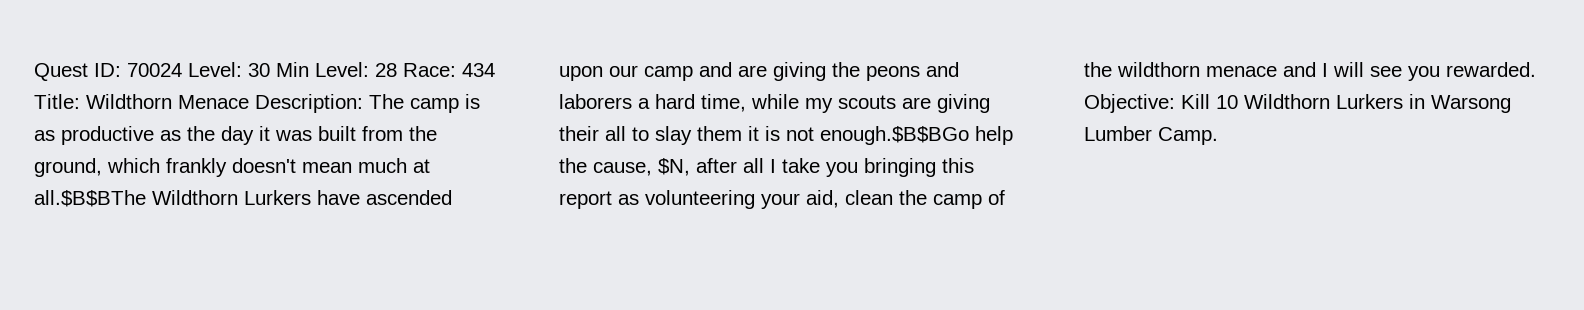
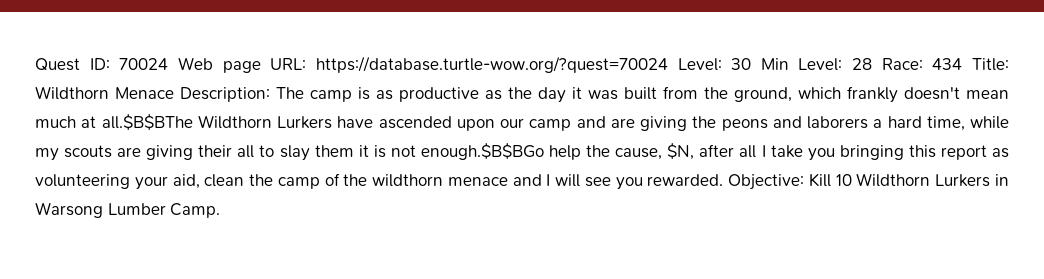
- 70024 Level:
+ 70024 Web page URL: https://database.turtle-wow.org/?quest=70024 Level:

